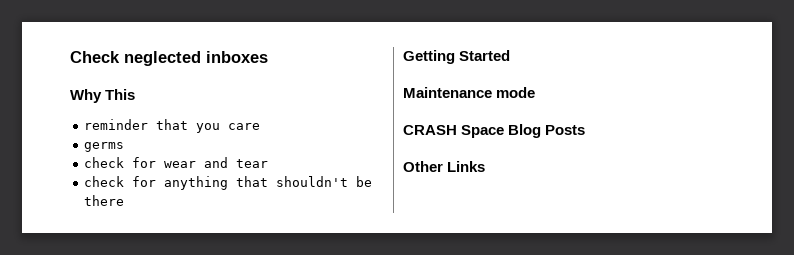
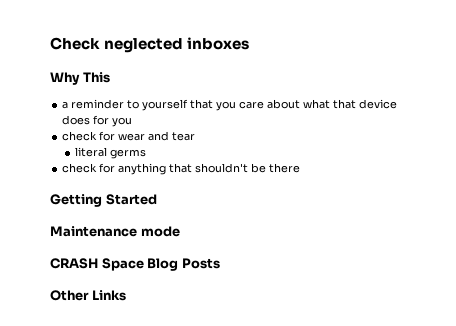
- reminder that you care
- germs
+ a reminder to yourself that you care about what that device does for you
+ literal germs

